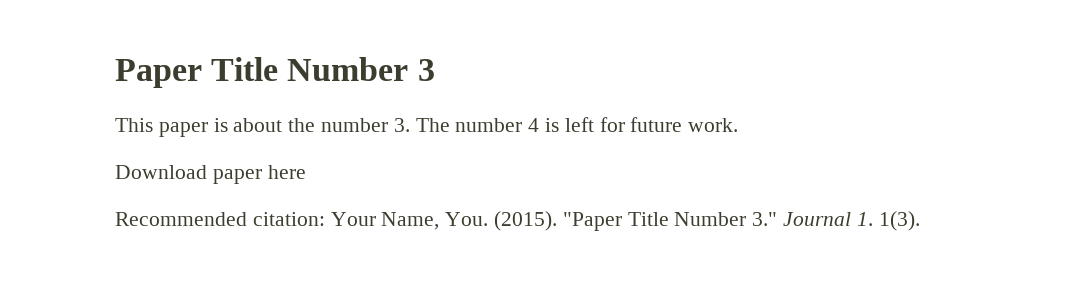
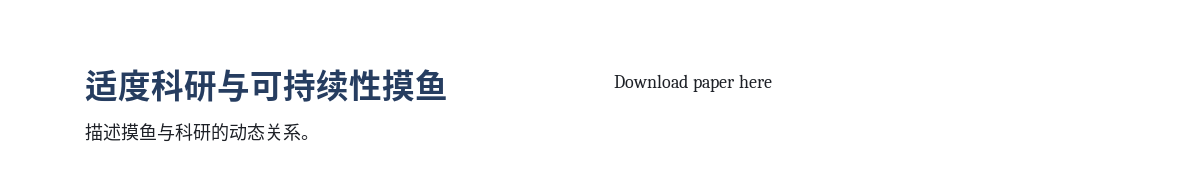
- Paper Title Number 3
- This paper is about the number 3. The number 4 is left for future work.
+ 适度科研与可持续性摸鱼
+ 描述摸鱼与科研的动态关系。
  Download paper here
- Recommended citation: Your Name, You. (2015). "Paper Title Number 3." Journal 1. 1(3).

